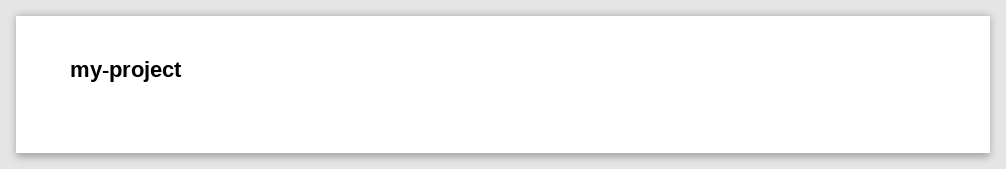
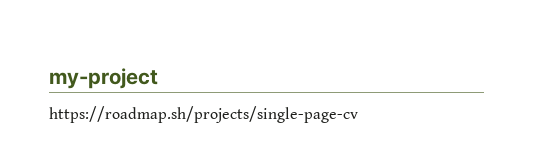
+ https://roadmap.sh/projects/single-page-cv

